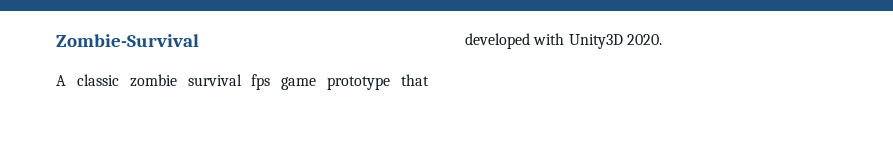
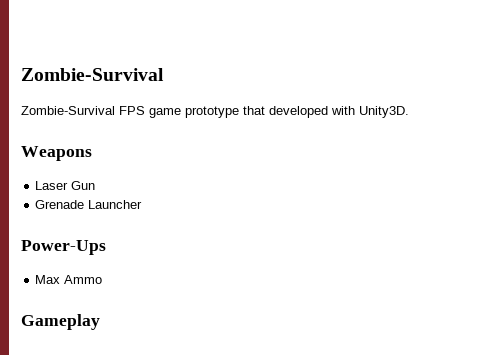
- A classic zombie survival fps game prototype that developed with Unity3D 2020.
+ Zombie-Survival FPS game prototype that developed with Unity3D.
+ Weapons
+ Laser Gun
+ Grenade Launcher
+ Power-Ups
+ Max Ammo
+ Gameplay

